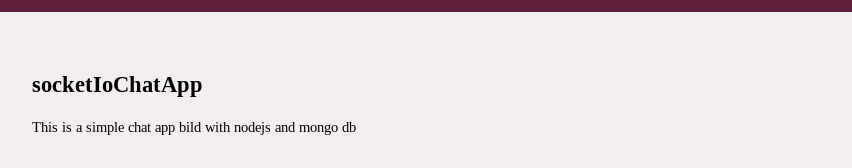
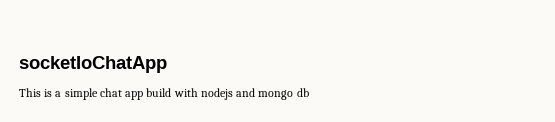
- This is a simple chat app bild with nodejs and mongo db
+ This is a simple chat app build with nodejs and mongo db

